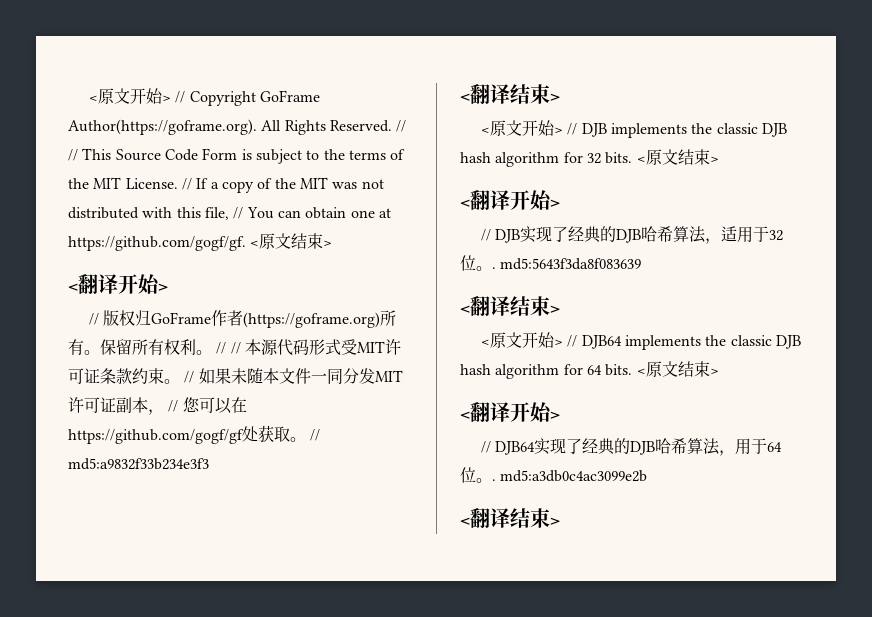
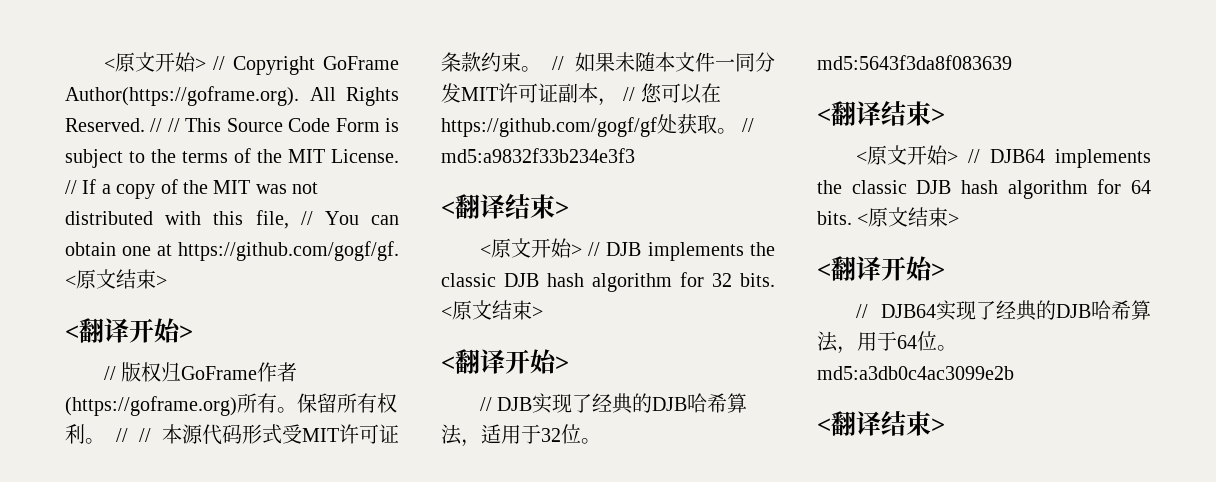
- // DJB实现了经典的DJB哈希算法，适用于32位。. md5:5643f3da8f083639
+ // DJB实现了经典的DJB哈希算法，适用于32位。md5:5643f3da8f083639
- // DJB64实现了经典的DJB哈希算法，用于64位。. md5:a3db0c4ac3099e2b
+ // DJB64实现了经典的DJB哈希算法，用于64位。md5:a3db0c4ac3099e2b

